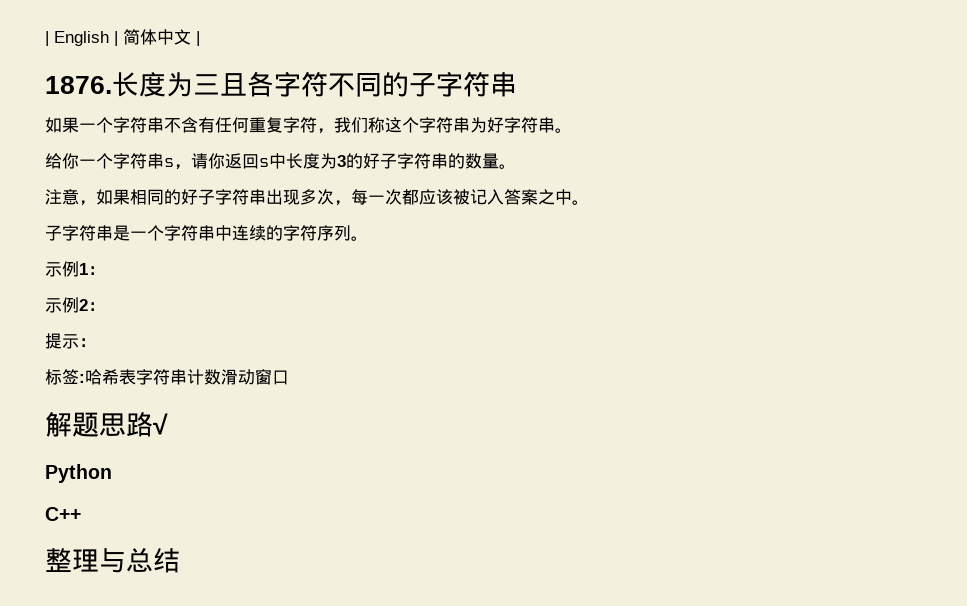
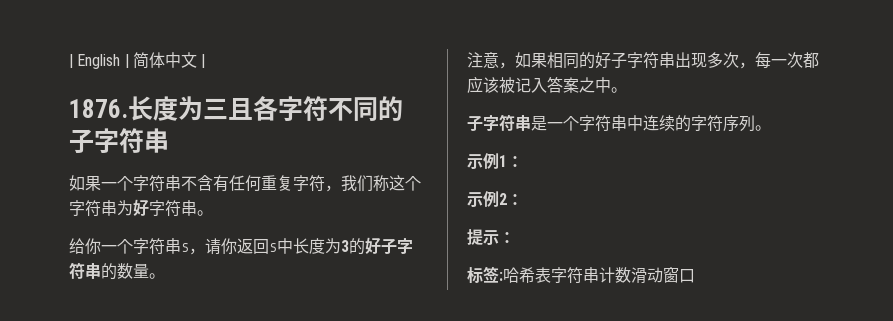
- 解题思路√
- Python
- C++
- 整理与总结

